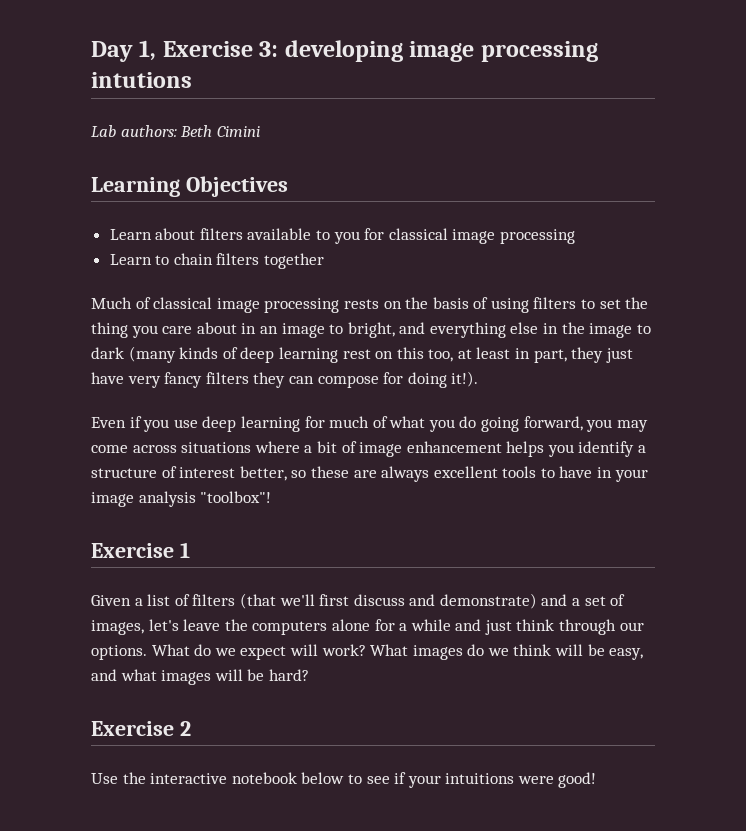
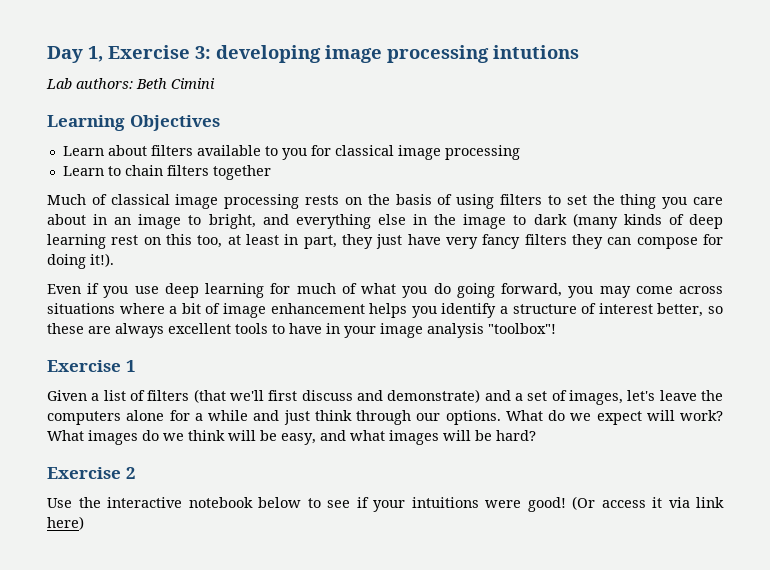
+ (Or access it via link here)

